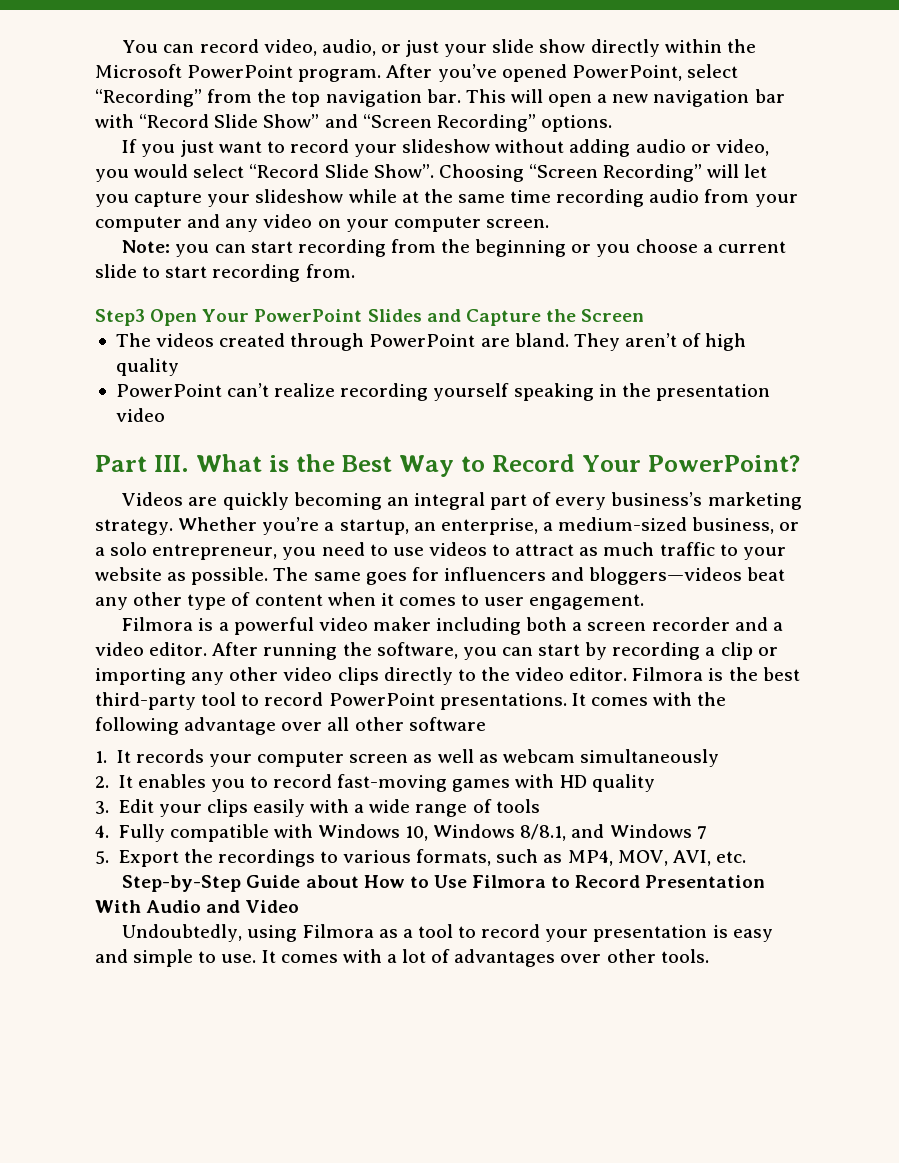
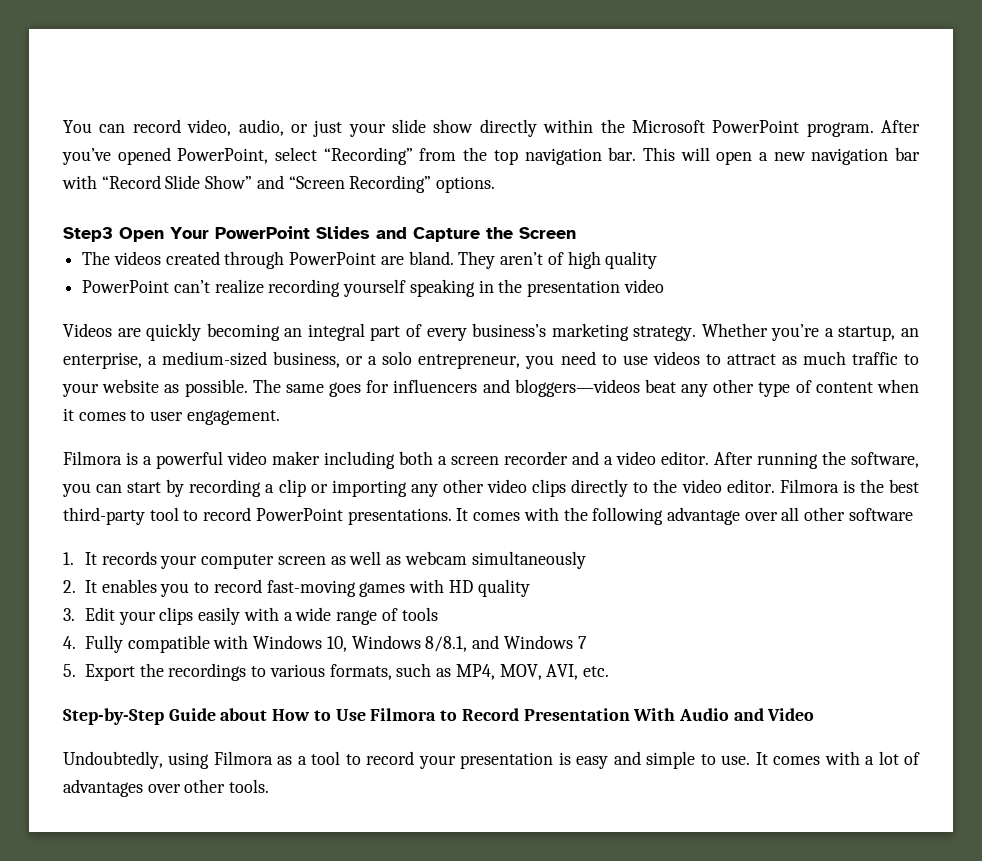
- If you just want to record your slideshow without adding audio or video, you would select “Record Slide Show”. Choosing “Screen Recording” will let you capture your slideshow while at the same time recording audio from your computer and any video on your computer screen.
- Note: you can start recording from the beginning or you choose a current slide to start recording from.
- Part III. What is the Best Way to Record Your PowerPoint?

